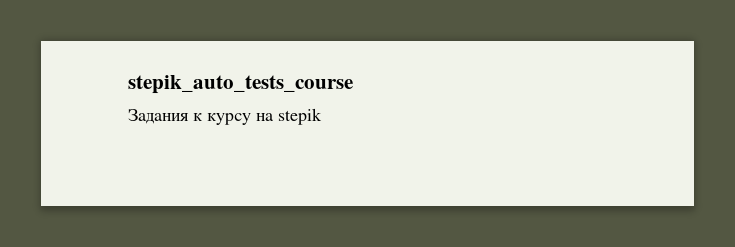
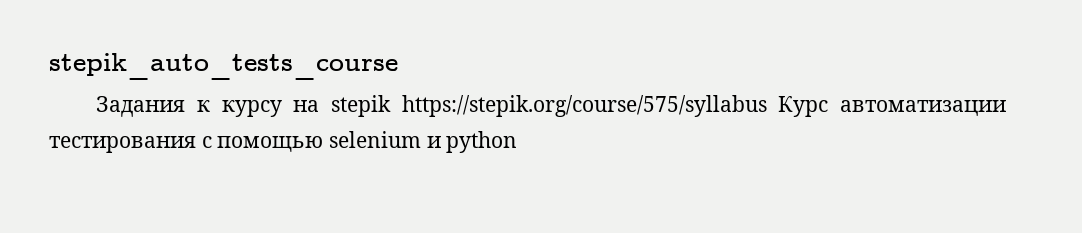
- Задания к курсу на stepik
+ Задания к курсу на stepik https://stepik.org/course/575/syllabus Курс автоматизации тестирования с помощью selenium и python

